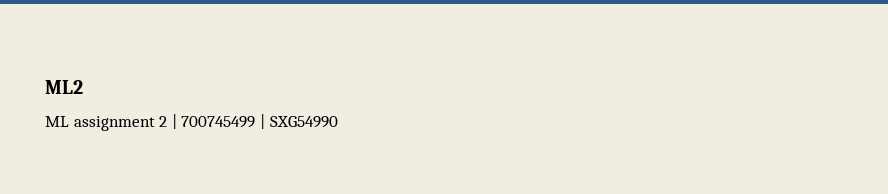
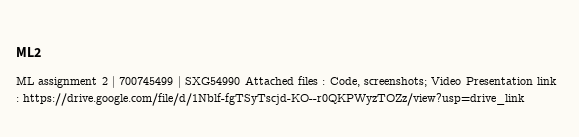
- ML assignment 2 | 700745499 | SXG54990
+ ML assignment 2 | 700745499 | SXG54990 Attached files : Code, screenshots; Video Presentation link : https://drive.google.com/file/d/1Nblf-fgTSyTscjd-KO--r0QKPWyzTOZz/view?usp=drive_link

